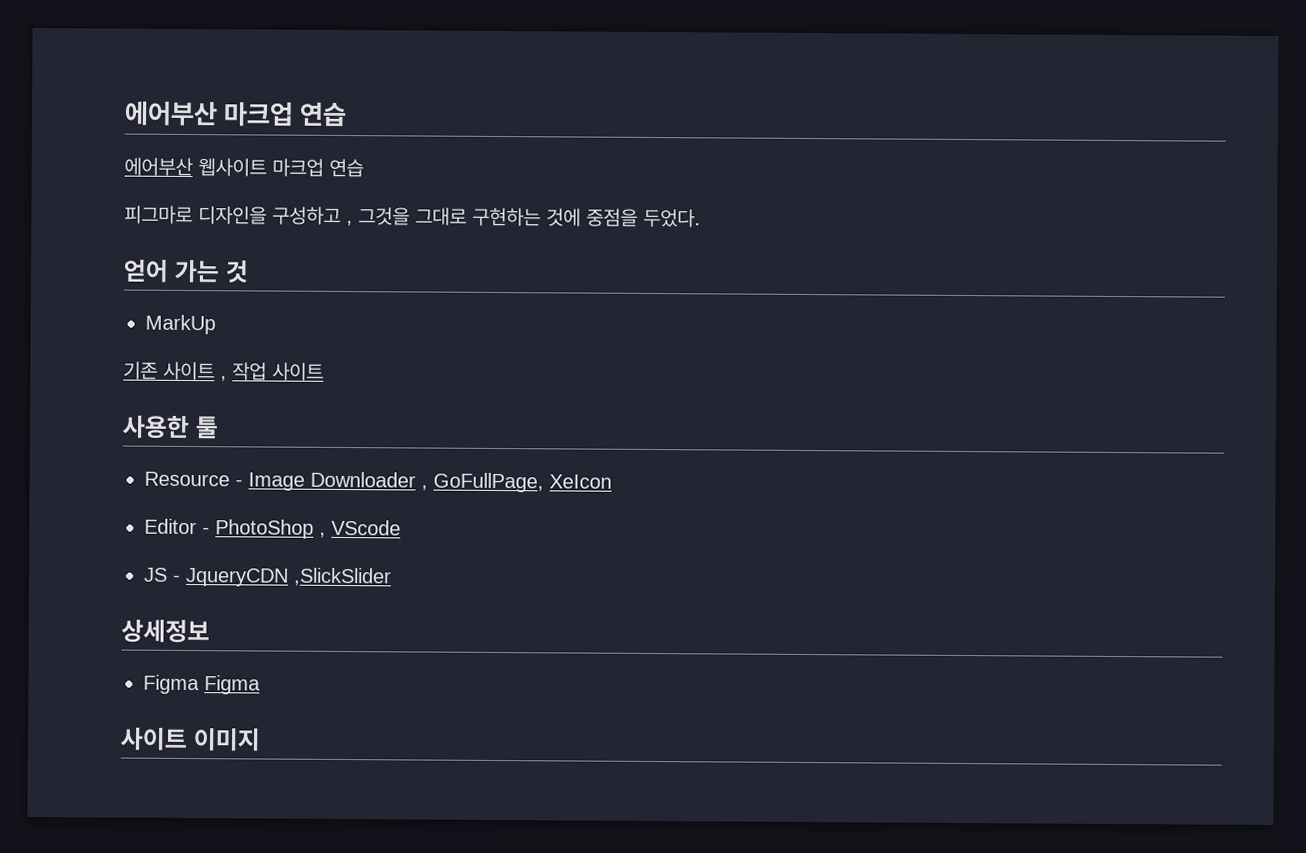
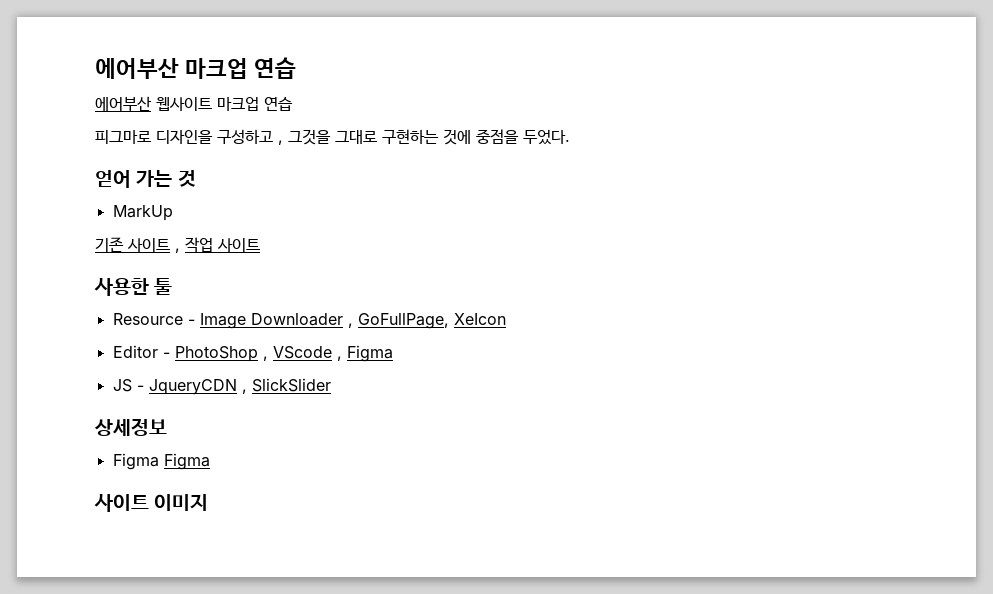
- Editor - PhotoShop , VScode
+ Editor - PhotoShop , VScode , Figma
- JS - JqueryCDN ,SlickSlider
+ JS - JqueryCDN , SlickSlider

